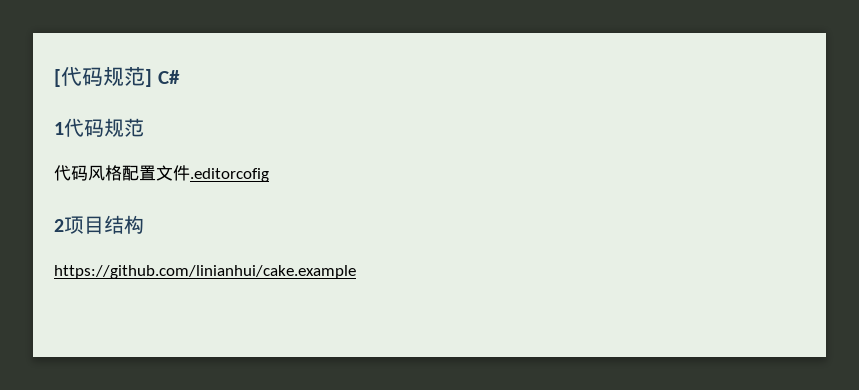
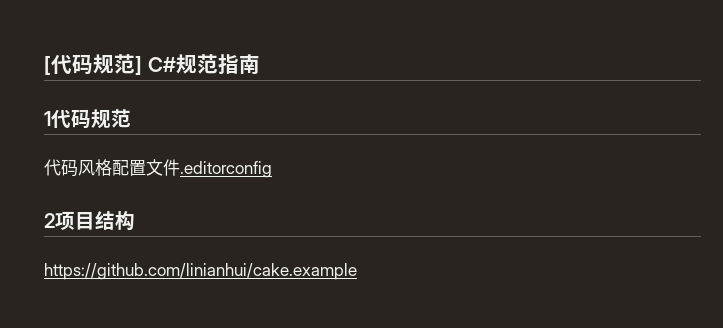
- [代码规范] C#
+ [代码规范] C#规范指南
- 代码风格配置文件.editorcofig
+ 代码风格配置文件.editorconfig

